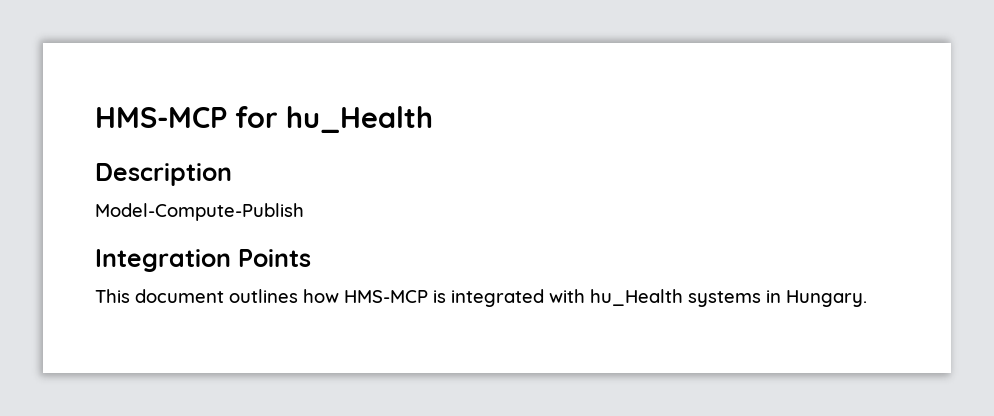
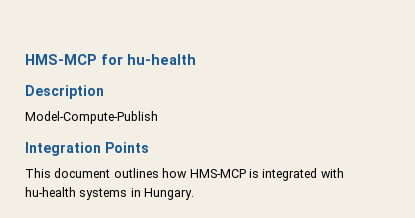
- HMS-MCP for hu_Health
+ HMS-MCP for hu-health
- This document outlines how HMS-MCP is integrated with hu_Health systems in Hungary.
+ This document outlines how HMS-MCP is integrated with hu-health systems in Hungary.

